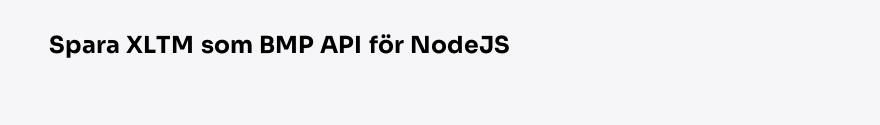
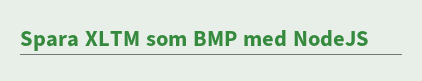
- Spara XLTM som BMP API för NodeJS
+ Spara XLTM som BMP med NodeJS

